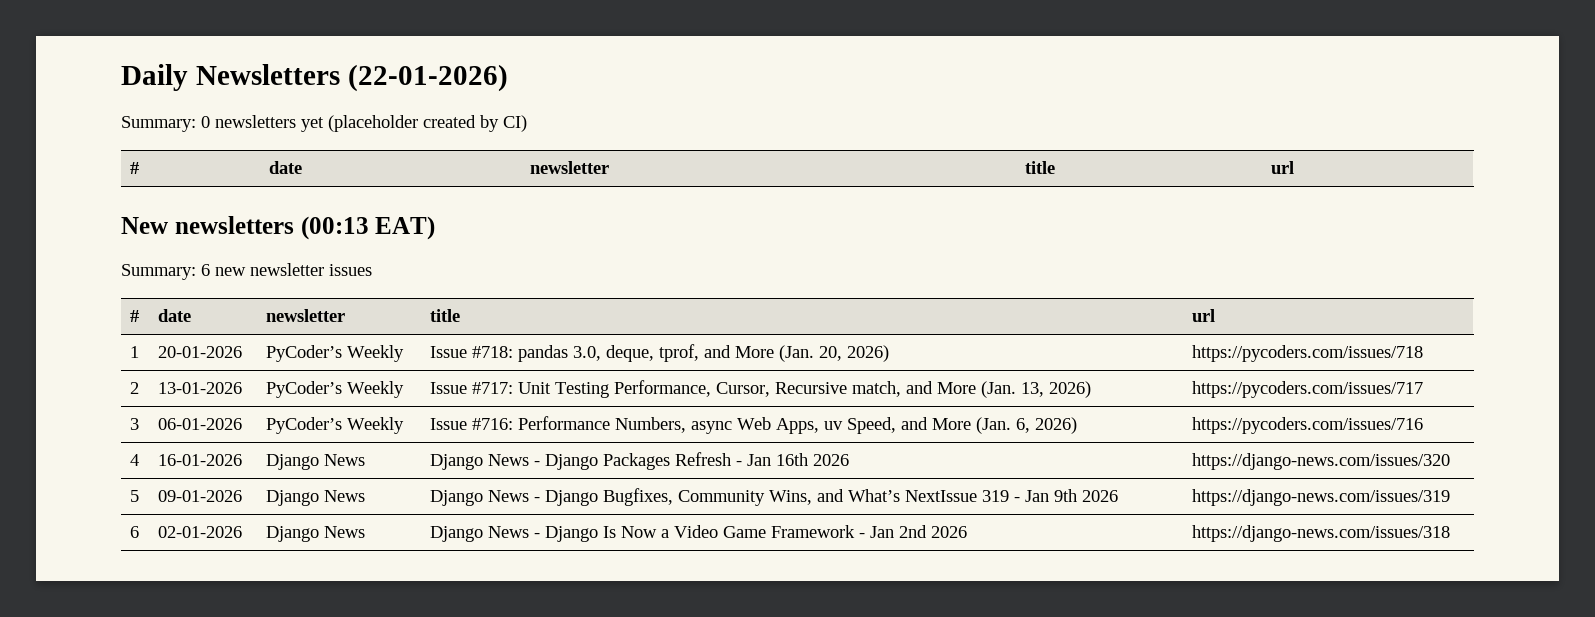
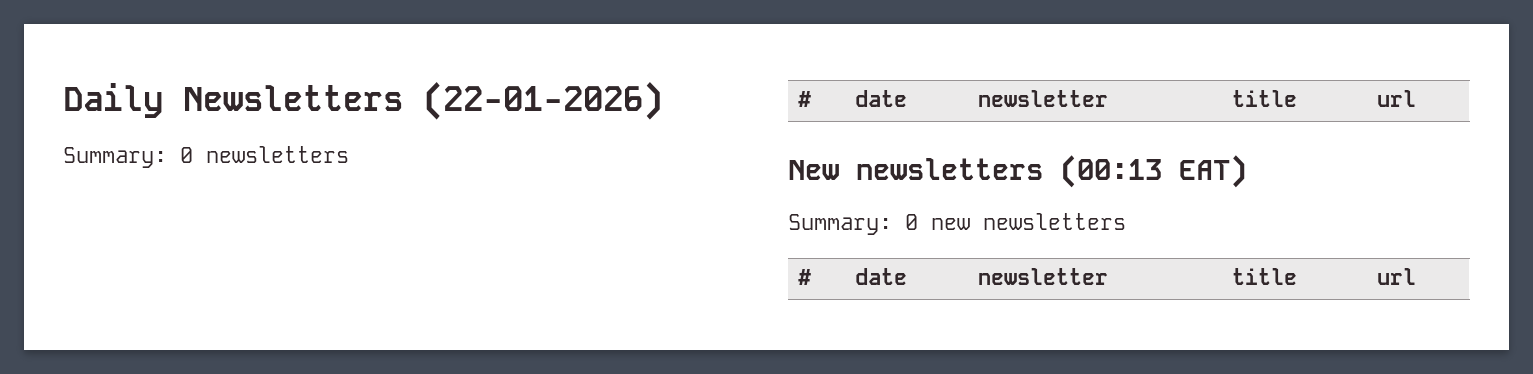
- Summary: 0 newsletters yet (placeholder created by CI)
+ Summary: 0 newsletters
- Summary: 6 new newsletter issues
+ Summary: 0 new newsletters
  # | date | newsletter | title | url
- 1 | 20-01-2026 | PyCoder’s Weekly | Issue #718: pandas 3.0, deque, tprof, and More (Jan. 20, 2026) | https://pycoders.com/issues/718
- 2 | 13-01-2026 | PyCoder’s Weekly | Issue #717: Unit Testing Performance, Cursor, Recursive match, and More (Jan. 13, 2026) | https://pycoders.com/issues/717
- 3 | 06-01-2026 | PyCoder’s Weekly | Issue #716: Performance Numbers, async Web Apps, uv Speed, and More (Jan. 6, 2026) | https://pycoders.com/issues/716
- 4 | 16-01-2026 | Django News | Django News - Django Packages Refresh - Jan 16th 2026 | https://django-news.com/issues/320
- 5 | 09-01-2026 | Django News | Django News - Django Bugfixes, Community Wins, and What’s NextIssue 319 - Jan 9th 2026 | https://django-news.com/issues/319
- 6 | 02-01-2026 | Django News | Django News - Django Is Now a Video Game Framework - Jan 2nd 2026 | https://django-news.com/issues/318

